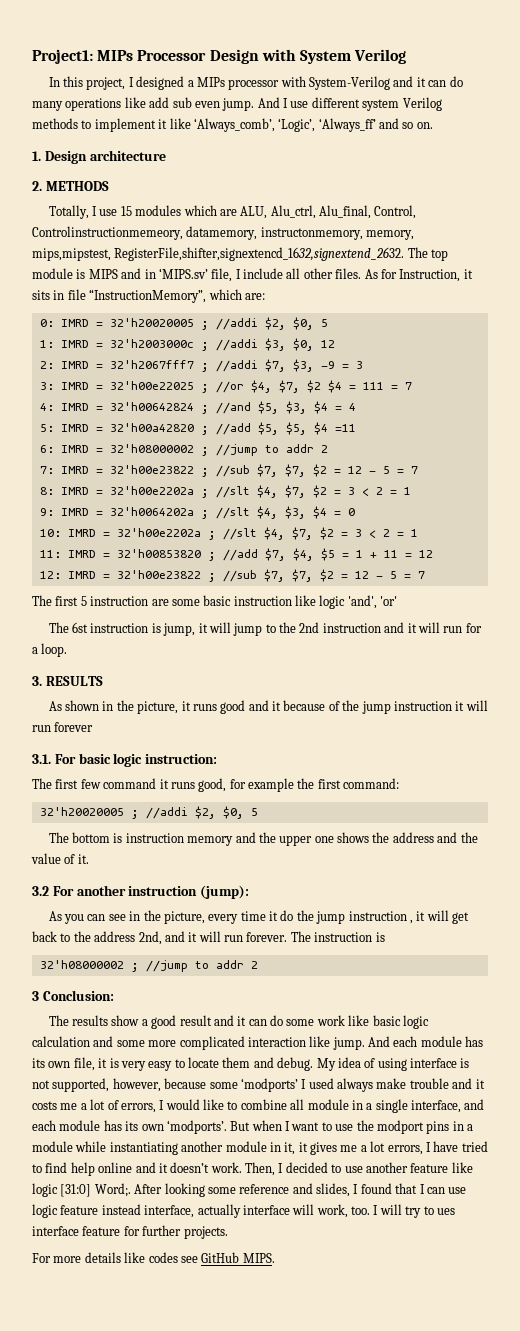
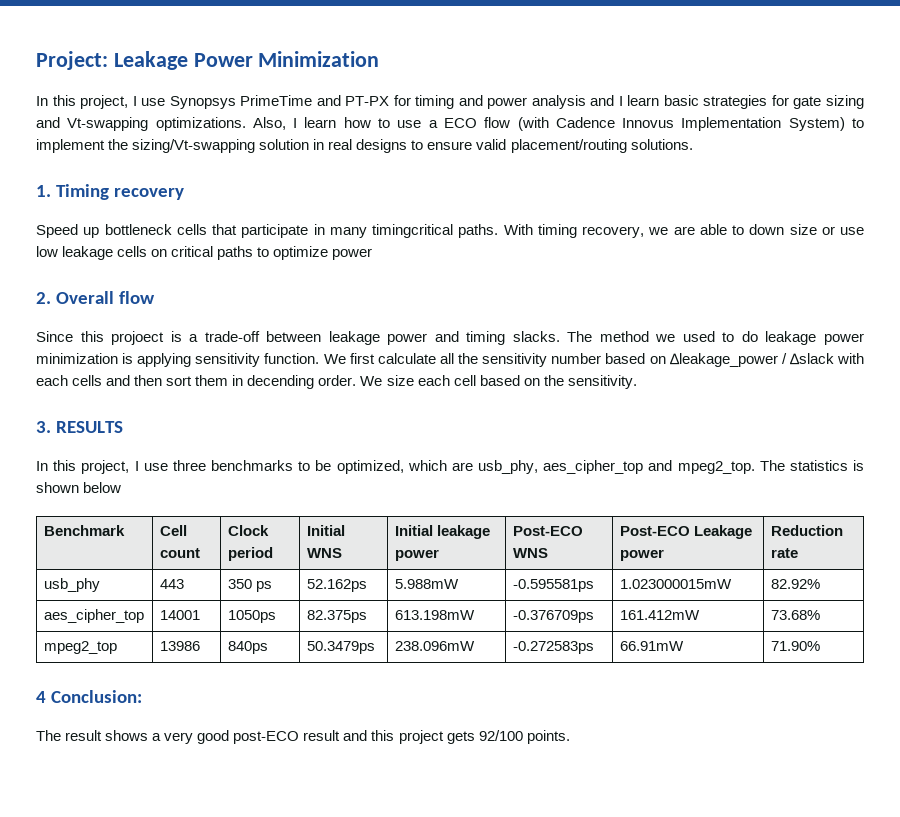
- Project1: MIPs Processor Design with System Verilog
- In this project, I designed a MIPs processor with System-Verilog and it can do many operations like add sub even jump. And I use different system Verilog methods to implement it like ‘Always_comb’, ‘Logic’, ‘Always_ff’ and so on.
- 1. Design architecture
- 2. METHODS
- Totally, I use 15 modules which are ALU, Alu_ctrl, Alu_final, Control, Controlinstructionmemeory, datamemory, instructonmemory, memory, mips,mipstest, RegisterFile,shifter,signextencd_1632,signextend_2632. The top module is MIPS and in ‘MIPS.sv’ file, I include all other files. As for Instruction, it sits in file “InstructionMemory”, which are:
- 0: IMRD = 32'h20020005 ; //addi $2, $0, 5
- 1: IMRD = 32'h2003000c ; //addi $3, $0, 12
- 2: IMRD = 32'h2067fff7 ; //addi $7, $3, -9 = 3
- 3: IMRD = 32'h00e22025 ; //or $4, $7, $2 $4 = 111 = 7
- 4: IMRD = 32'h00642824 ; //and $5, $3, $4 = 4
- 5: IMRD = 32'h00a42820 ; //add $5, $5, $4 =11
- 6: IMRD = 32'h08000002 ; //jump to addr 2
- 7: IMRD = 32'h00e23822 ; //sub $7, $7, $2 = 12 - 5 = 7
- 8: IMRD = 32'h00e2202a ; //slt $4, $7, $2 = 3 < 2 = 1
- 9: IMRD = 32'h0064202a ; //slt $4, $3, $4 = 0
- 10: IMRD = 32'h00e2202a ; //slt $4, $7, $2 = 3 < 2 = 1
- 11: IMRD = 32'h00853820 ; //add $7, $4, $5 = 1 + 11 = 12
- 12: IMRD = 32'h00e23822 ; //sub $7, $7, $2 = 12 - 5 = 7
- The first 5 instruction are some basic instruction like logic 'and', 'or'
- The 6st instruction is jump, it will jump to the 2nd instruction and it will run for a loop.
+ Project: Leakage Power Minimization
+ In this project, I use Synopsys PrimeTime and PT-PX for timing and power analysis and I learn basic strategies for gate sizing and Vt-swapping optimizations. Also, I learn how to use a ECO flow (with Cadence Innovus Implementation System) to implement the sizing/Vt-swapping solution in real designs to ensure valid placement/routing solutions.
+ 1. Timing recovery
+ Speed up bottleneck cells that participate in many timingcritical paths. With timing recovery, we are able to down size or use low leakage cells on critical paths to optimize power
+ 2. Overall flow
+ Since this projoect is a trade-off between leakage power and timing slacks. The method we used to do leakage power minimization is applying sensitivity function. We first calculate all the sensitivity number based on ∆leakage_power / ∆slack with each cells and then sort them in decending order. We size each cell based on the sensitivity.
  3. RESULTS
- As shown in the picture, it runs good and it because of the jump instruction it will run forever
- 3.1. For basic logic instruction:
- The first few command it runs good, for example the first command:
- 32'h20020005 ; //addi $2, $0, 5
- The bottom is instruction memory and the upper one shows the address and the value of it.
- 3.2 For another instruction (jump):
- As you can see in the picture, every time it do the jump instruction , it will get back to the address 2nd, and it will run forever. The instruction is
- 32'h08000002 ; //jump to addr 2
- 3 Conclusion:
- The results show a good result and it can do some work like basic logic calculation and some more complicated interaction like jump. And each module has its own file, it is very easy to locate them and debug. My idea of using interface is not supported, however, because some ‘modports’ I used always make trouble and it costs me a lot of errors, I would like to combine all module in a single interface, and each module has its own ‘modports’. But when I want to use the modport pins in a module while instantiating another module in it, it gives me a lot errors, I have tried to find help online and it doesn’t work. Then, I decided to use another feature like logic [31:0] Word;. After looking some reference and slides, I found that I can use logic feature instead interface, actually interface will work, too. I will try to ues interface feature for further projects.
- For more details like codes see GitHub MIPS.
+ In this project, I use three benchmarks to be optimized, which are usb_phy, aes_cipher_top and mpeg2_top. The statistics is shown below
+ Benchmark | Cell count | Clock period | Initial WNS | Initial leakage power | Post-ECO WNS | Post-ECO Leakage power | Reduction rate
+ usb_phy | 443 | 350 ps | 52.162ps | 5.988mW | -0.595581ps | 1.023000015mW | 82.92%
+ aes_cipher_top | 14001 | 1050ps | 82.375ps | 613.198mW | -0.376709ps | 161.412mW | 73.68%
+ mpeg2_top | 13986 | 840ps | 50.3479ps | 238.096mW | -0.272583ps | 66.91mW | 71.90%
+ 4 Conclusion:
+ The result shows a very good post-ECO result and this project gets 92/100 points.

